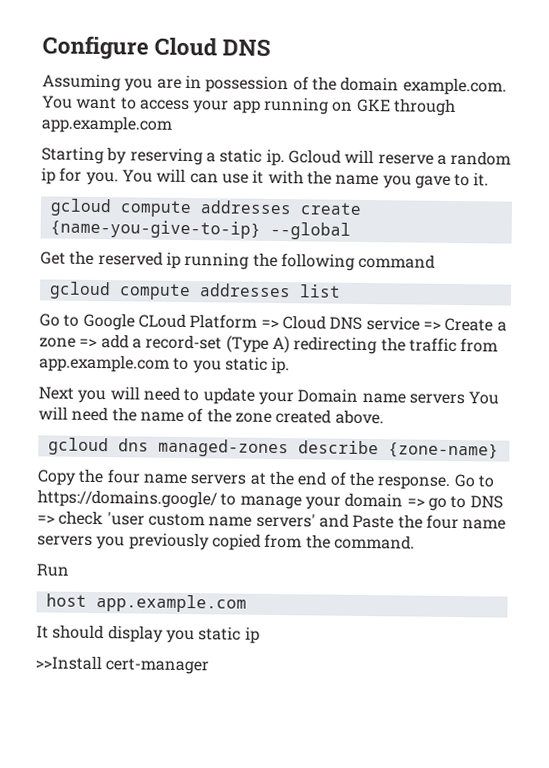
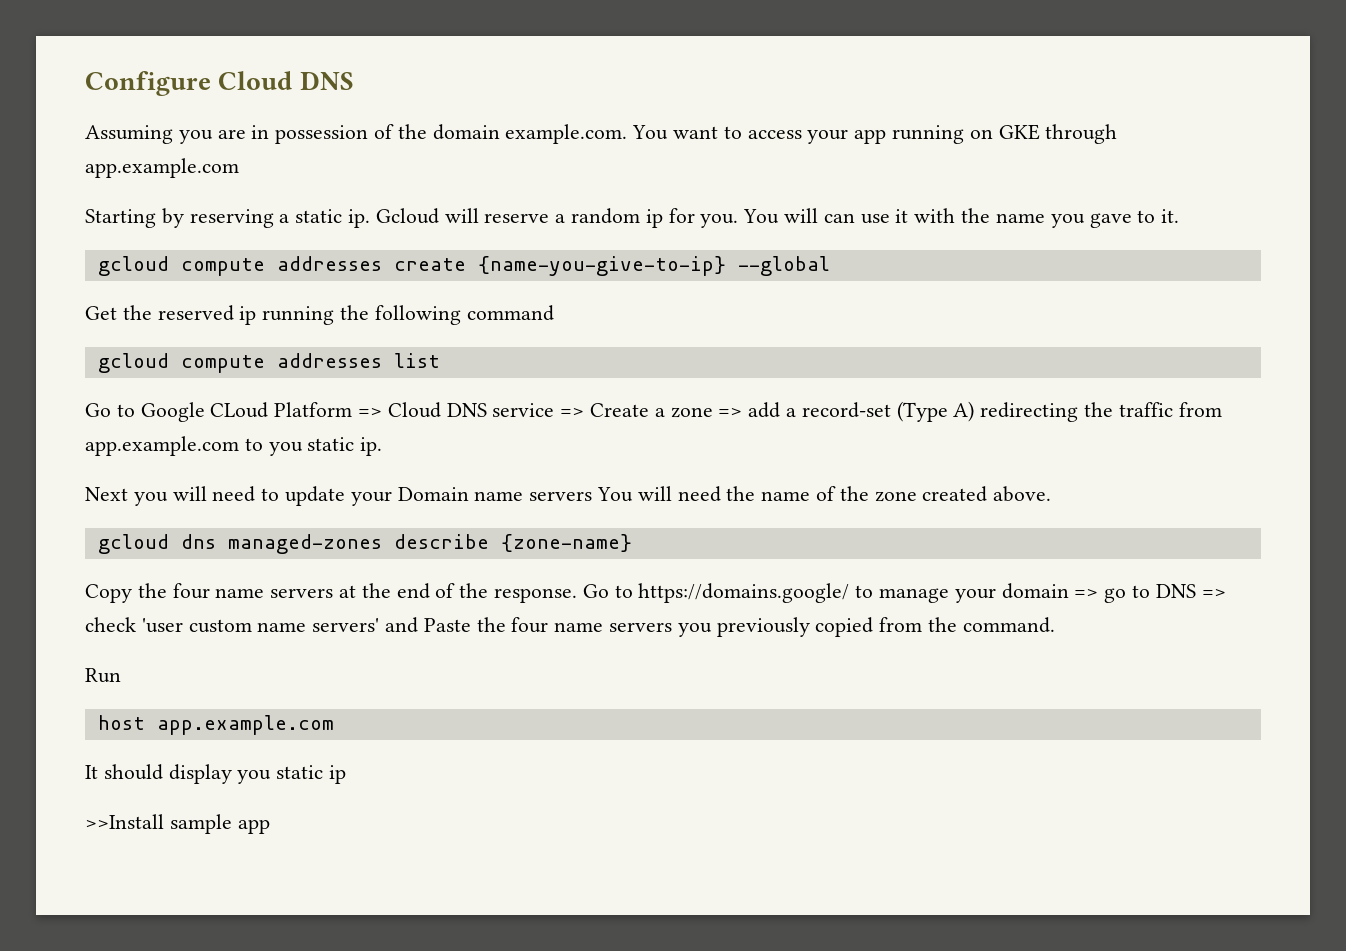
- >>Install cert-manager
+ >>Install sample app

